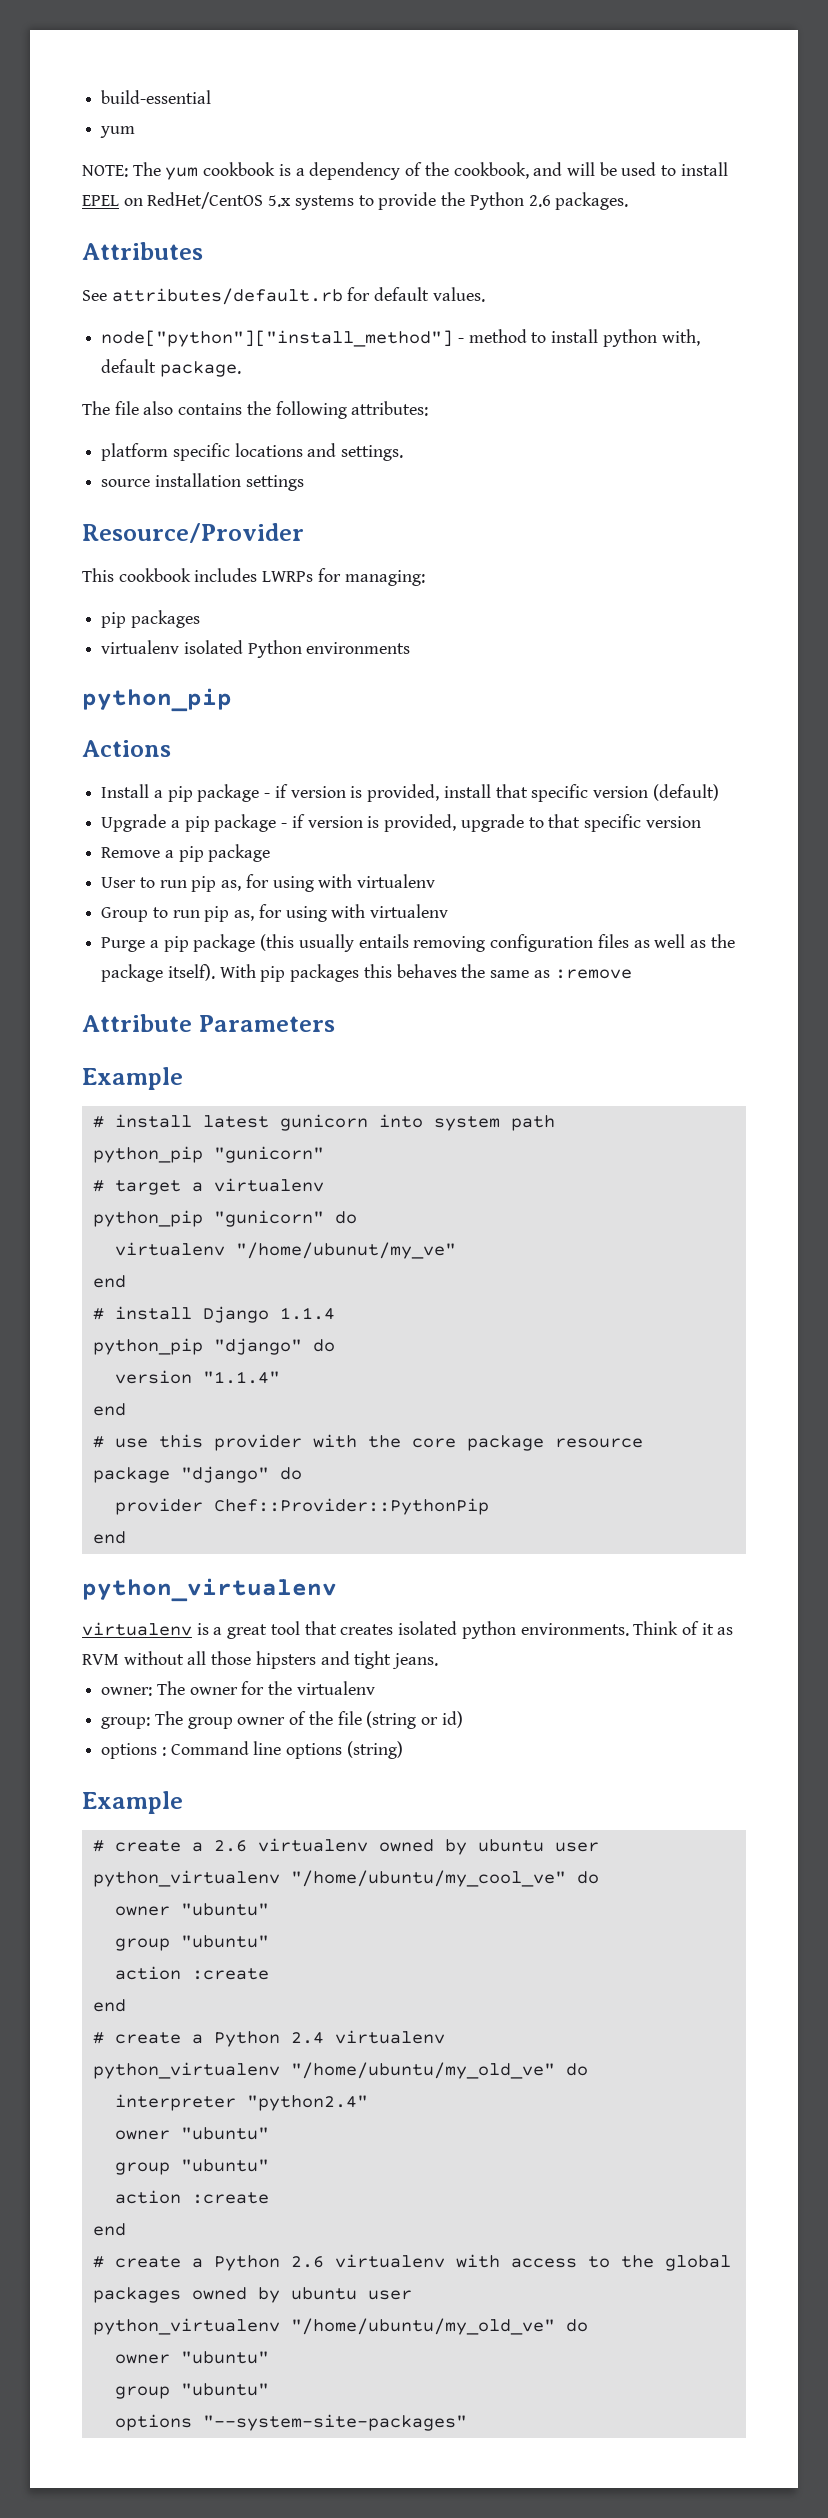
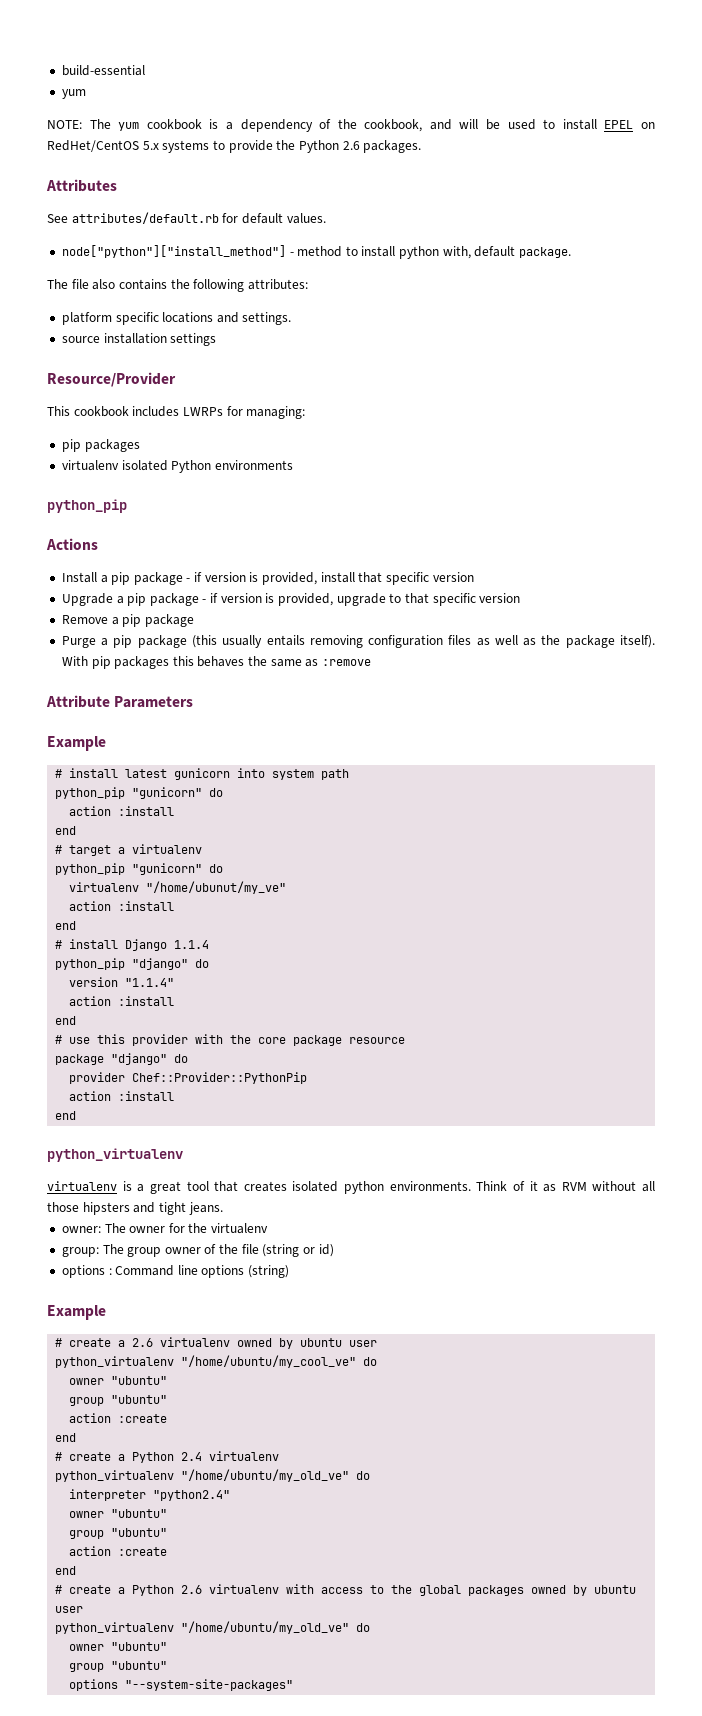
- Install a pip package - if version is provided, install that specific version (default)
+ Install a pip package - if version is provided, install that specific version
- User to run pip as, for using with virtualenv
- Group to run pip as, for using with virtualenv
  # install latest gunicorn into system path
- python_pip "gunicorn"
+ python_pip "gunicorn" do
+ action :install
+ end
  virtualenv "/home/ubunut/my_ve"
+ action :install
  version "1.1.4"
+ action :install
  provider Chef::Provider::PythonPip
+ action :install

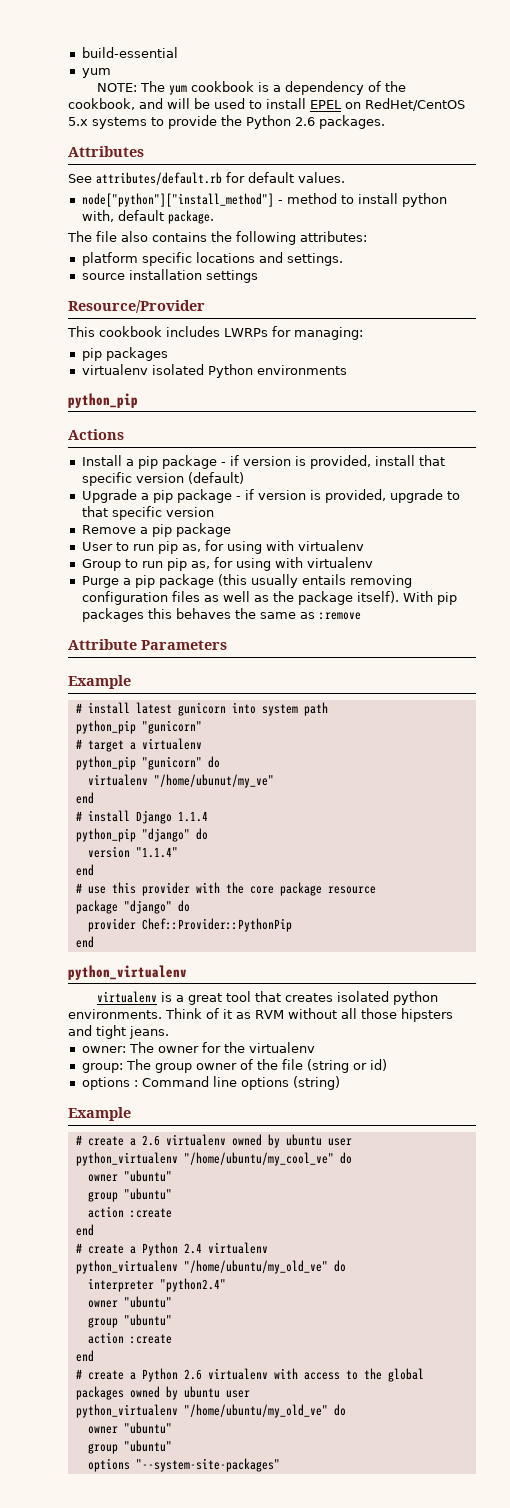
- Install a pip package - if version is provided, install that specific version
+ Install a pip package - if version is provided, install that specific version (default)
+ User to run pip as, for using with virtualenv
+ Group to run pip as, for using with virtualenv
  # install latest gunicorn into system path
- python_pip "gunicorn" do
- action :install
- end
+ python_pip "gunicorn"
  virtualenv "/home/ubunut/my_ve"
- action :install
  version "1.1.4"
- action :install
  provider Chef::Provider::PythonPip
- action :install

